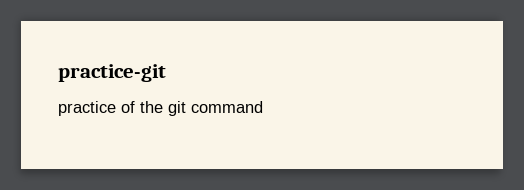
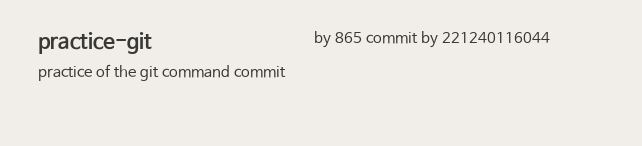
- practice of the git command
+ practice of the git command commit by 865 commit by 221240116044

